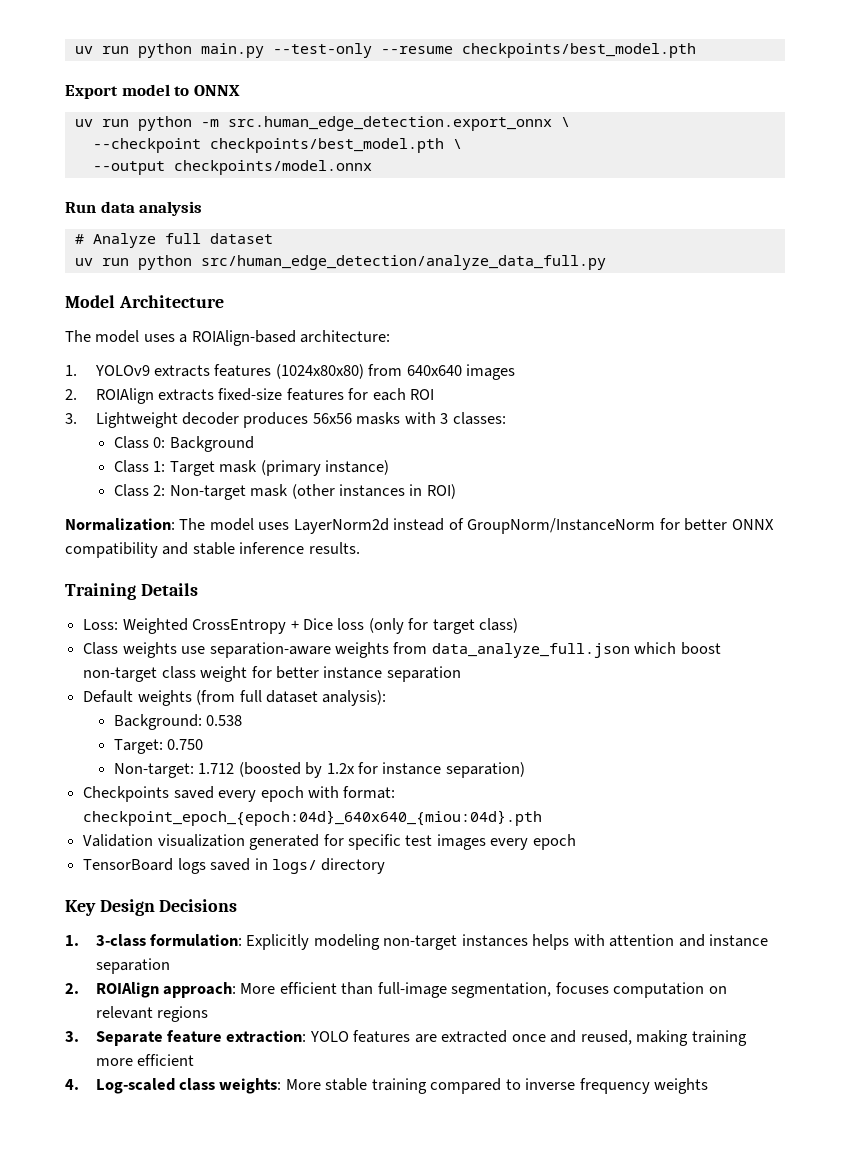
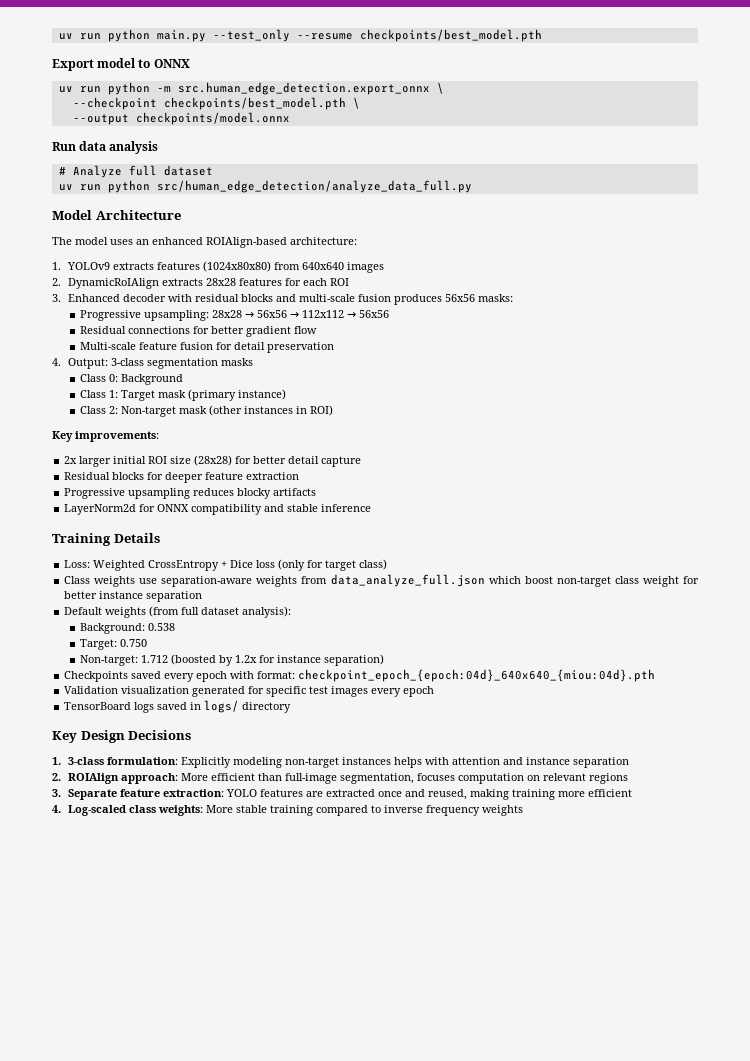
- uv run python main.py --test-only --resume checkpoints/best_model.pth
+ uv run python main.py --test_only --resume checkpoints/best_model.pth
- The model uses a ROIAlign-based architecture:
+ The model uses an enhanced ROIAlign-based architecture:
- 2. ROIAlign extracts fixed-size features for each ROI
+ 2. DynamicRoIAlign extracts 28x28 features for each ROI
- 3. Lightweight decoder produces 56x56 masks with 3 classes:
+ 3. Enhanced decoder with residual blocks and multi-scale fusion produces 56x56 masks:
+ Progressive upsampling: 28x28 → 56x56 → 112x112 → 56x56
+ Residual connections for better gradient flow
+ Multi-scale feature fusion for detail preservation
+ 4. Output: 3-class segmentation masks
- Normalization: The model uses LayerNorm2d instead of GroupNorm/InstanceNorm for better ONNX compatibility and stable inference results.
+ Key improvements:
+ 2x larger initial ROI size (28x28) for better detail capture
+ Residual blocks for deeper feature extraction
+ Progressive upsampling reduces blocky artifacts
+ LayerNorm2d for ONNX compatibility and stable inference

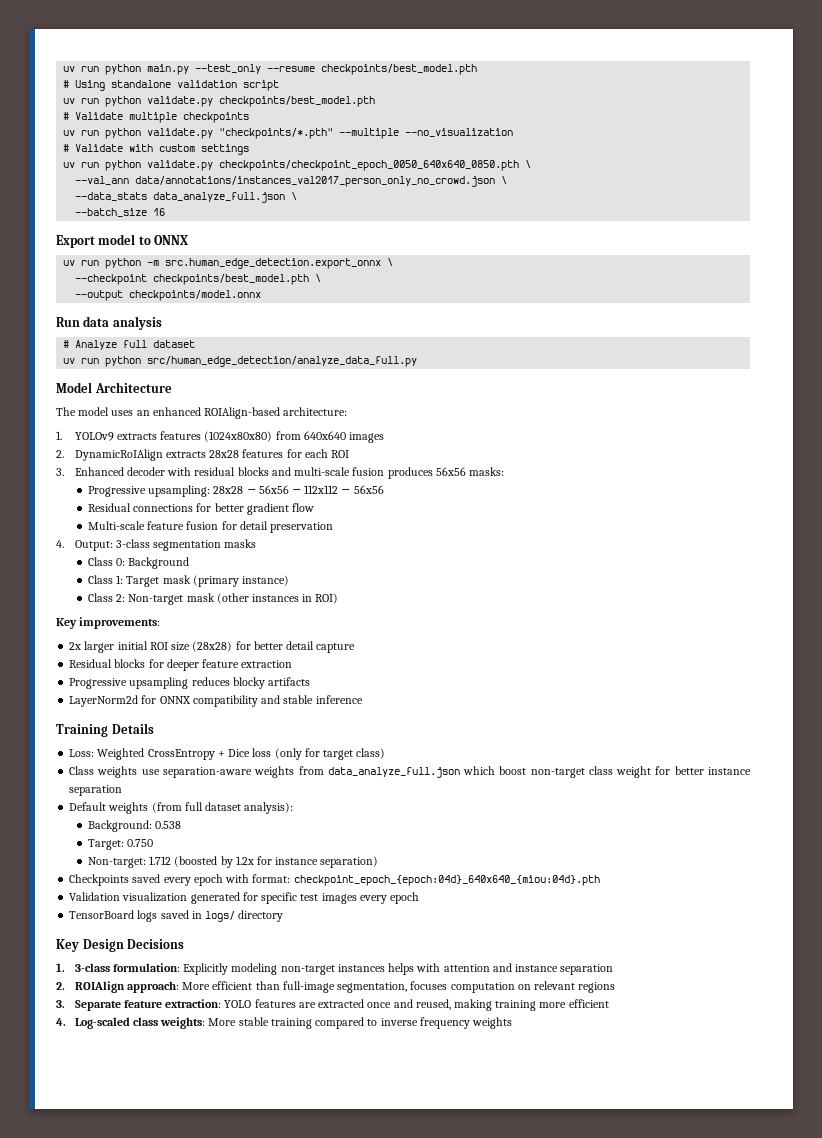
+ # Using standalone validation script
+ uv run python validate.py checkpoints/best_model.pth
+ # Validate multiple checkpoints
+ uv run python validate.py "checkpoints/*.pth" --multiple --no_visualization
+ # Validate with custom settings
+ uv run python validate.py checkpoints/checkpoint_epoch_0050_640x640_0850.pth \
+ --val_ann data/annotations/instances_val2017_person_only_no_crowd.json \
+ --data_stats data_analyze_full.json \
+ --batch_size 16

